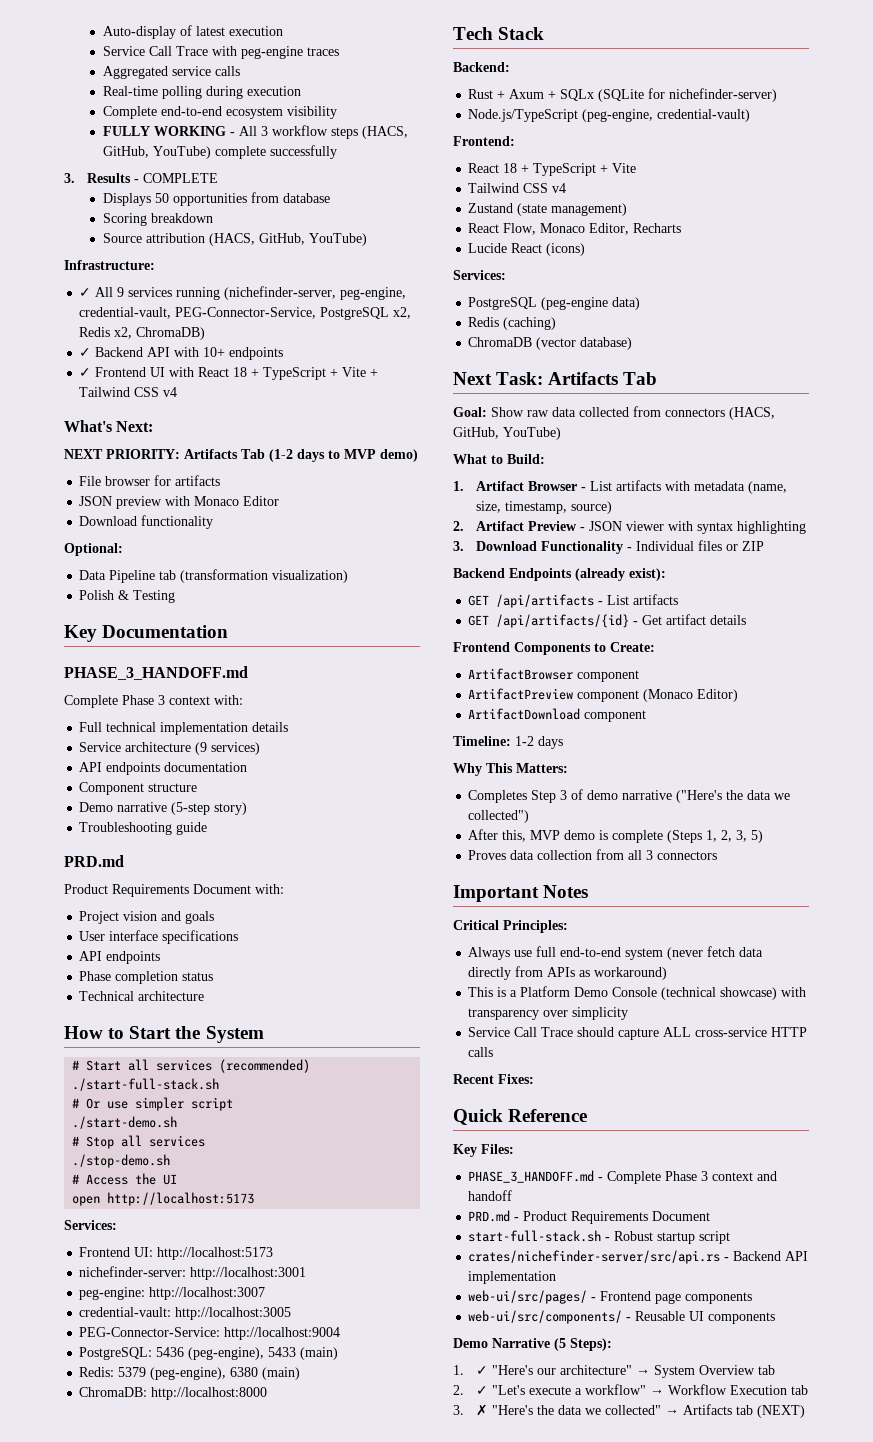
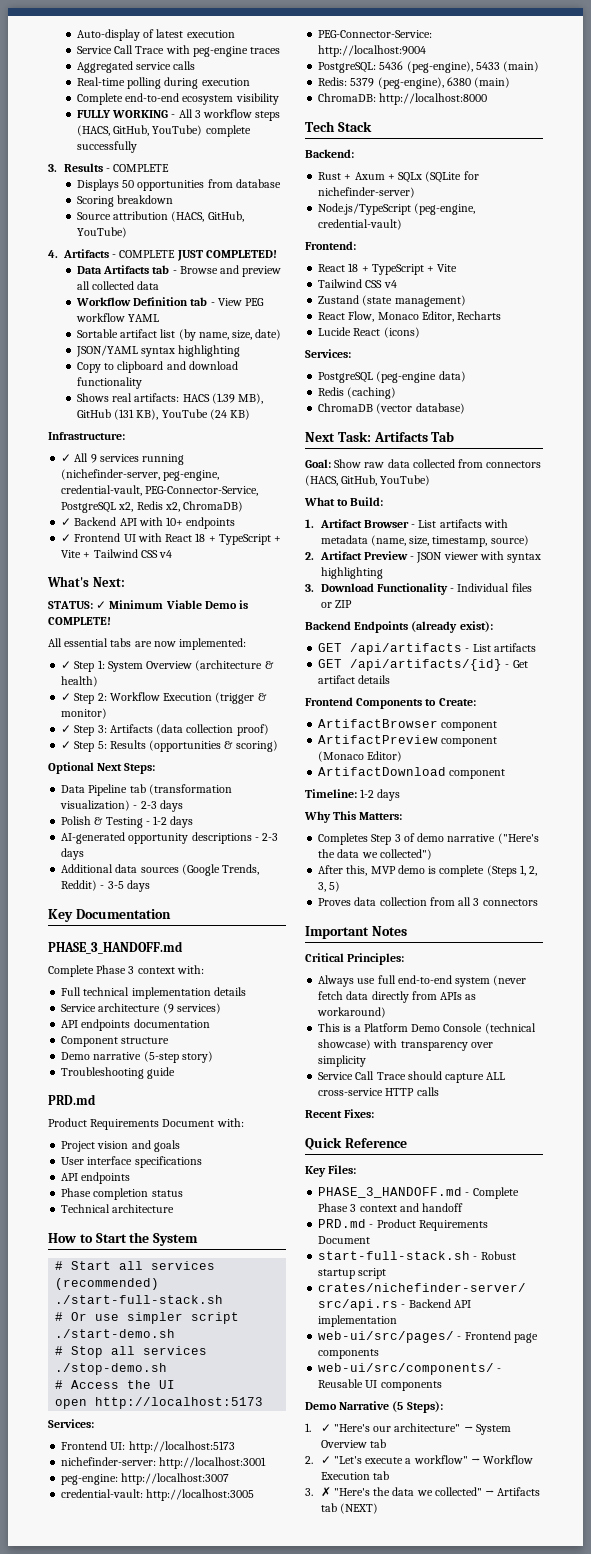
+ 4. Artifacts - COMPLETE JUST COMPLETED!
+ Data Artifacts tab - Browse and preview all collected data
+ Workflow Definition tab - View PEG workflow YAML
+ Sortable artifact list (by name, size, date)
+ JSON/YAML syntax highlighting
+ Copy to clipboard and download functionality
+ Shows real artifacts: HACS (1.39 MB), GitHub (131 KB), YouTube (24 KB)
- NEXT PRIORITY: Artifacts Tab (1-2 days to MVP demo)
- File browser for artifacts
- JSON preview with Monaco Editor
- Download functionality
- Optional:
+ STATUS: ✓ Minimum Viable Demo is COMPLETE!
+ All essential tabs are now implemented:
+ ✓ Step 1: System Overview (architecture & health)
+ ✓ Step 2: Workflow Execution (trigger & monitor)
+ ✓ Step 3: Artifacts (data collection proof)
+ ✓ Step 5: Results (opportunities & scoring)
+ Optional Next Steps:
- Data Pipeline tab (transformation visualization)
+ Data Pipeline tab (transformation visualization) - 2-3 days
- Polish & Testing
+ Polish & Testing - 1-2 days
+ AI-generated opportunity descriptions - 2-3 days
+ Additional data sources (Google Trends, Reddit) - 3-5 days

